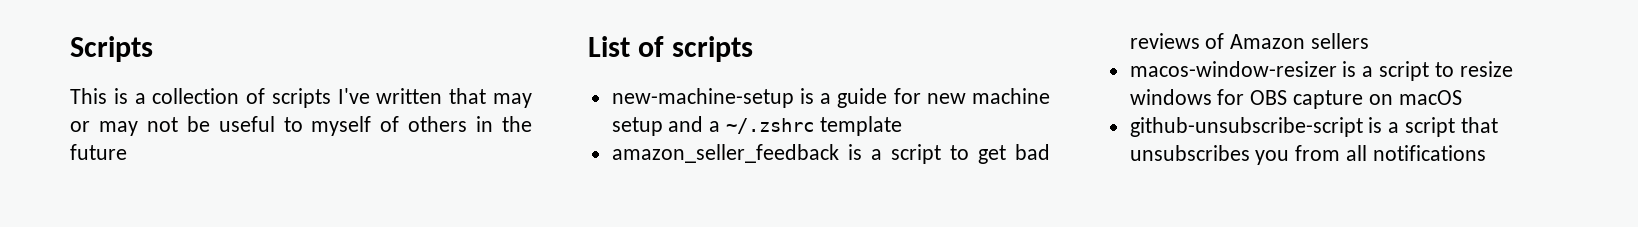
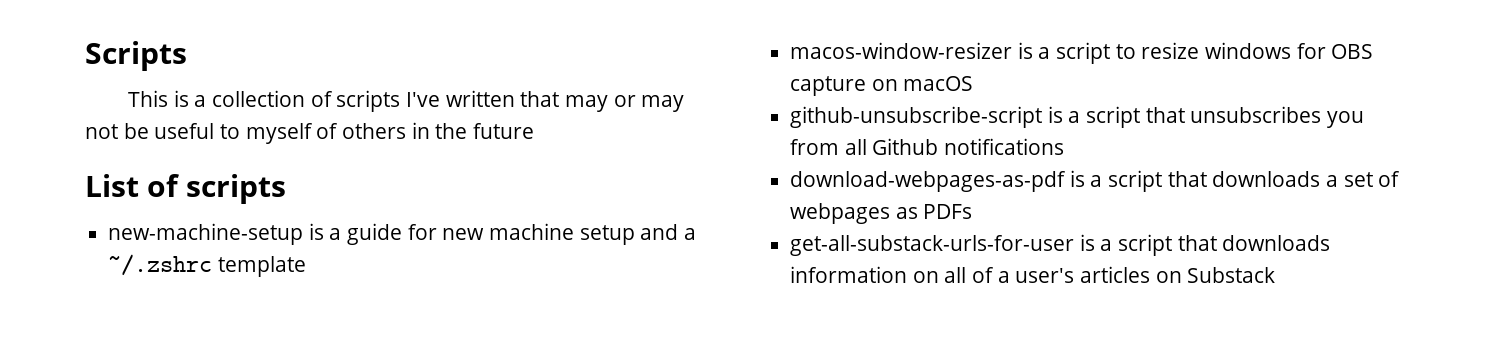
- amazon_seller_feedback is a script to get bad reviews of Amazon sellers
- github-unsubscribe-script is a script that unsubscribes you from all notifications
+ github-unsubscribe-script is a script that unsubscribes you from all Github notifications
+ download-webpages-as-pdf is a script that downloads a set of webpages as PDFs
+ get-all-substack-urls-for-user is a script that downloads information on all of a user's articles on Substack

